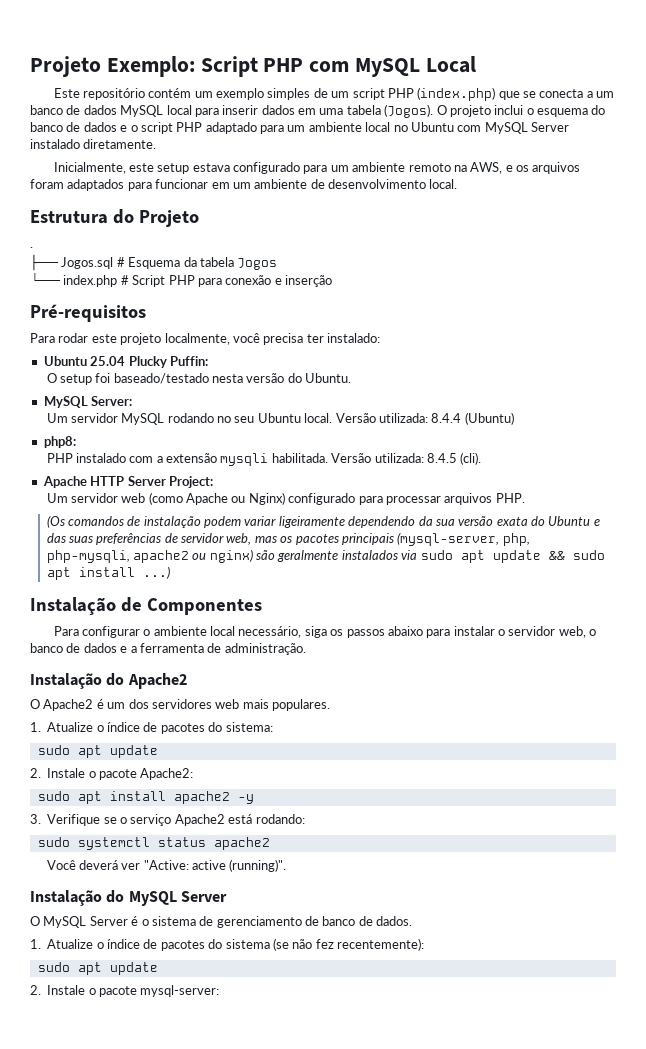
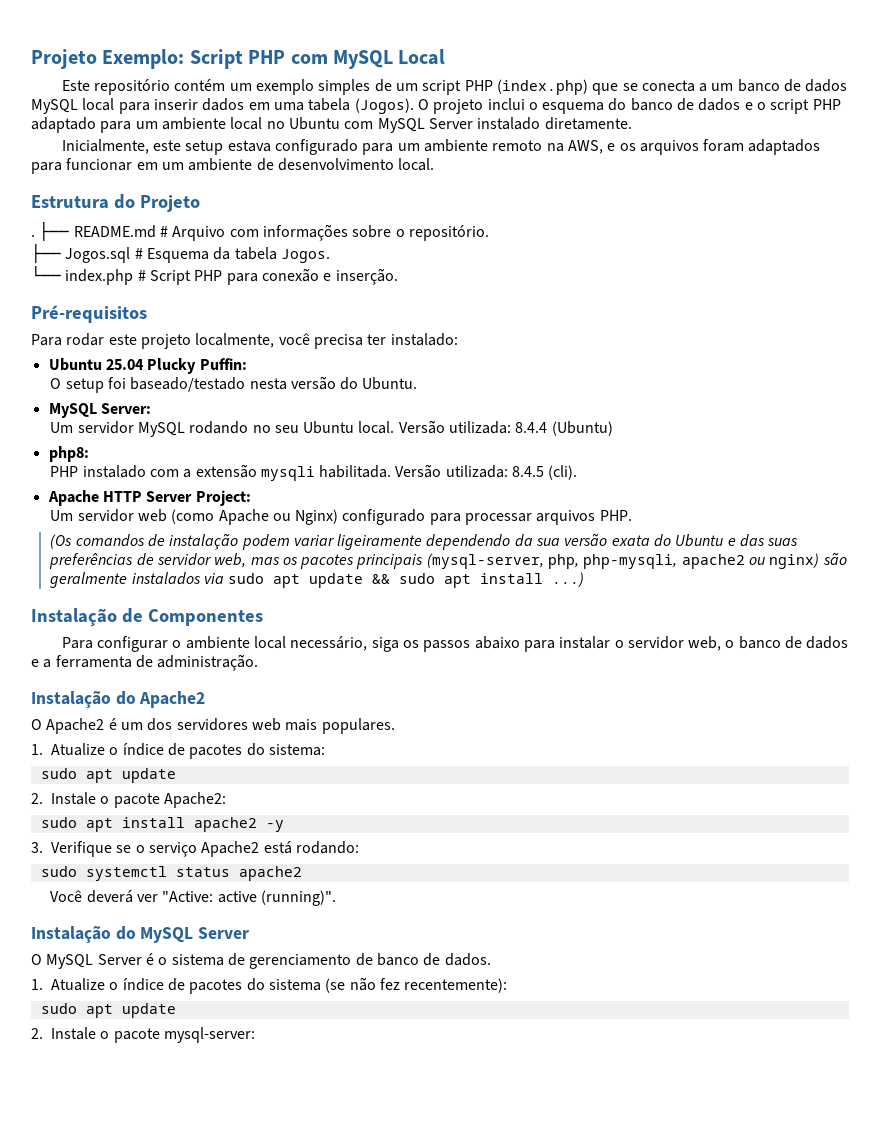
+ ├── README.md # Arquivo com informações sobre o repositório.
- ├── Jogos.sql # Esquema da tabela Jogos
+ ├── Jogos.sql # Esquema da tabela Jogos.
- └── index.php # Script PHP para conexão e inserção
+ └── index.php # Script PHP para conexão e inserção.

